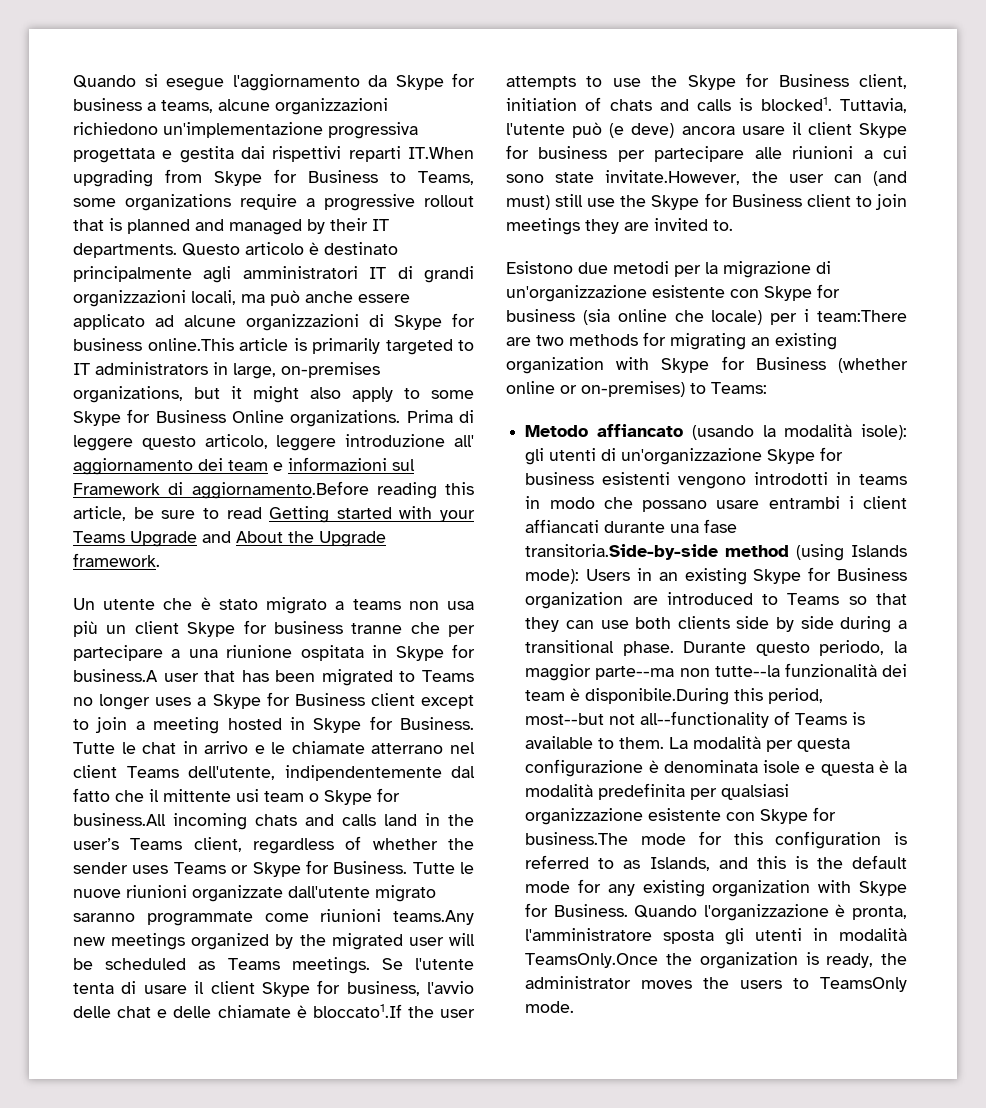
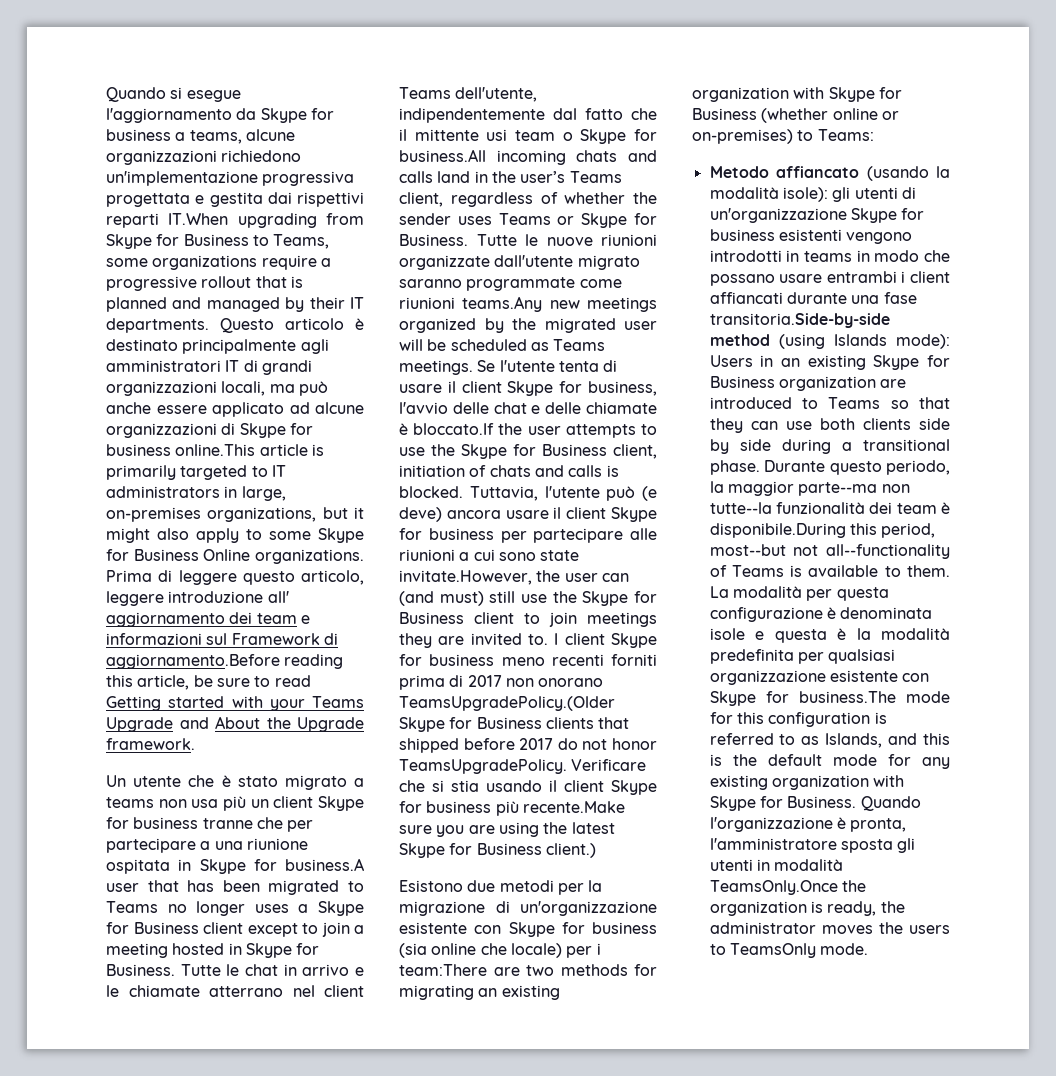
- Se l'utente tenta di usare il client Skype for business, l'avvio delle chat e delle chiamate è bloccato1.If the user attempts to use the Skype for Business client, initiation of chats and calls is blocked1.
+ Se l'utente tenta di usare il client Skype for business, l'avvio delle chat e delle chiamate è bloccato.If the user attempts to use the Skype for Business client, initiation of chats and calls is blocked.
+ I client Skype for business meno recenti forniti prima di 2017 non onorano TeamsUpgradePolicy.(Older Skype for Business clients that shipped before 2017 do not honor TeamsUpgradePolicy. Verificare che si stia usando il client Skype for business più recente.Make sure you are using the latest Skype for Business client.)

